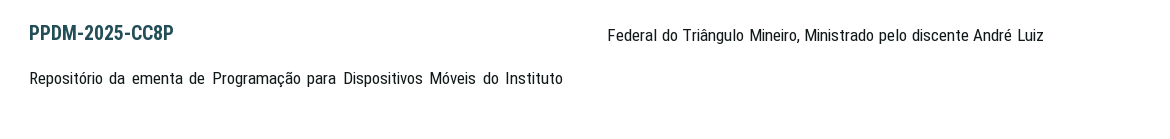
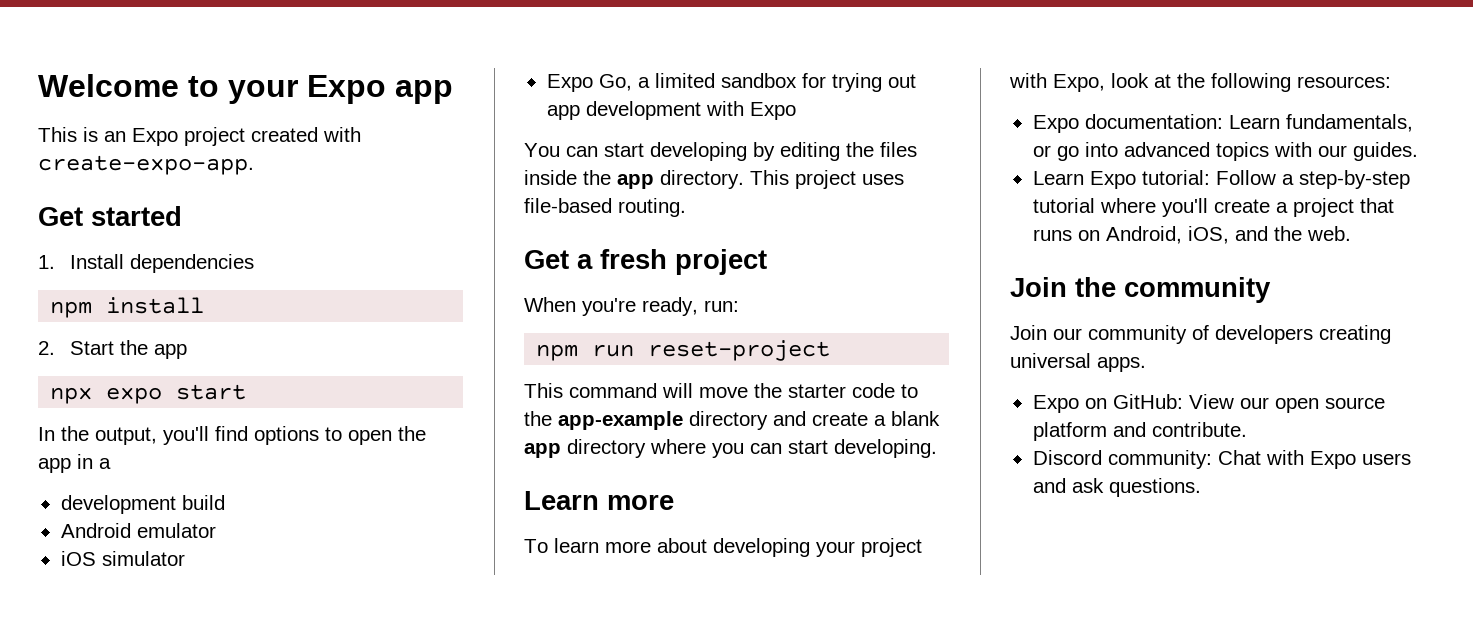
- PPDM-2025-CC8P
- Repositório da ementa de Programação para Dispositivos Móveis do Instituto Federal do Triângulo Mineiro, Ministrado pelo discente André Luiz
+ Welcome to your Expo app
+ This is an Expo project created with create-expo-app.
+ Get started
+ 1. Install dependencies
+ npm install
+ 2. Start the app
+ npx expo start
+ In the output, you'll find options to open the app in a
+ development build
+ Android emulator
+ iOS simulator
+ Expo Go, a limited sandbox for trying out app development with Expo
+ You can start developing by editing the files inside the app directory. This project uses file-based routing.
+ Get a fresh project
+ When you're ready, run:
+ npm run reset-project
+ This command will move the starter code to the app-example directory and create a blank app directory where you can start developing.
+ Learn more
+ To learn more about developing your project with Expo, look at the following resources:
+ Expo documentation: Learn fundamentals, or go into advanced topics with our guides.
+ Learn Expo tutorial: Follow a step-by-step tutorial where you'll create a project that runs on Android, iOS, and the web.
+ Join the community
+ Join our community of developers creating universal apps.
+ Expo on GitHub: View our open source platform and contribute.
+ Discord community: Chat with Expo users and ask questions.

